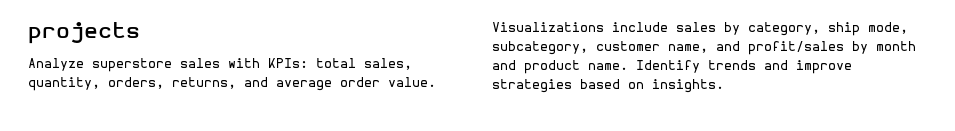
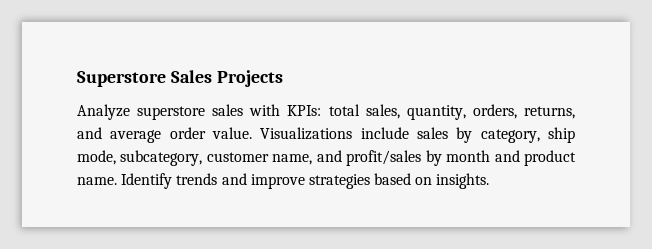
- projects
+ Superstore Sales Projects

